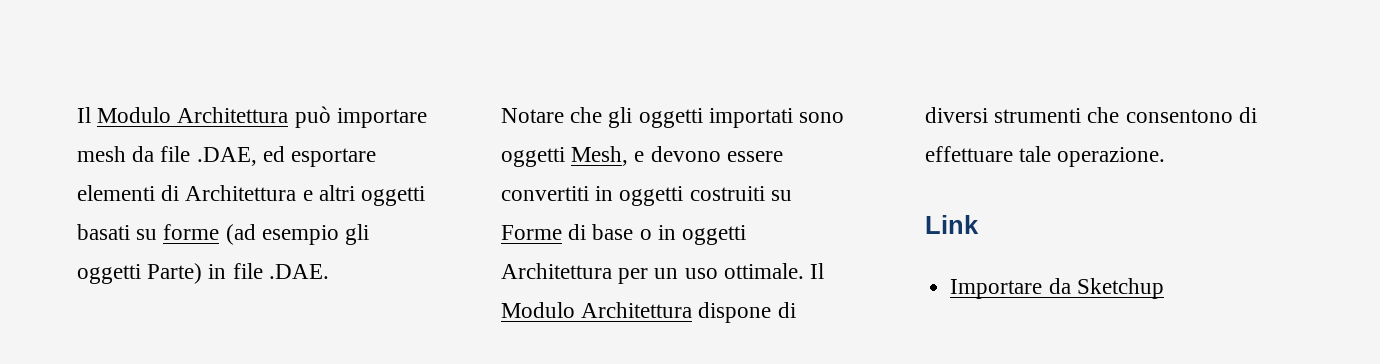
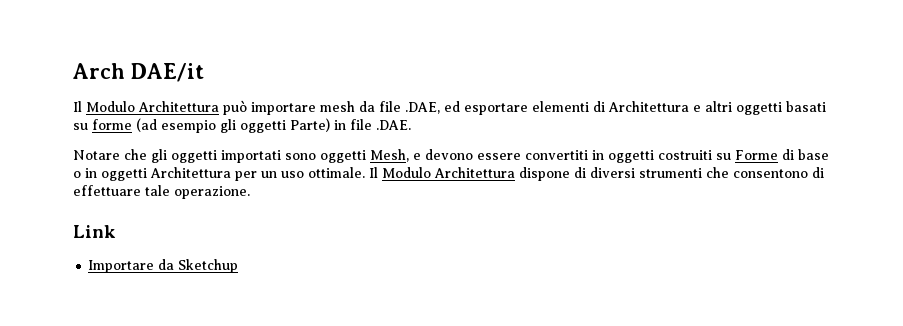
+ Arch DAE/it

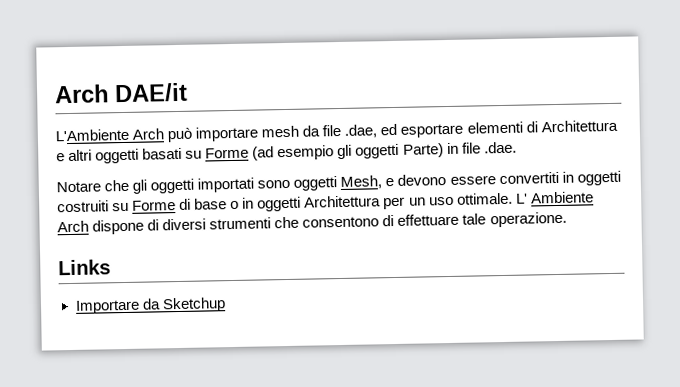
- Il Modulo Architettura può importare mesh da file .DAE, ed esportare elementi di Architettura e altri oggetti basati su forme (ad esempio gli oggetti Parte) in file .DAE.
+ L'Ambiente Arch può importare mesh da file .dae, ed esportare elementi di Architettura e altri oggetti basati su Forme (ad esempio gli oggetti Parte) in file .dae.
- Il Modulo Architettura dispone di diversi strumenti che consentono di effettuare tale operazione.
+ L' Ambiente Arch dispone di diversi strumenti che consentono di effettuare tale operazione.
- Link
+ Links

